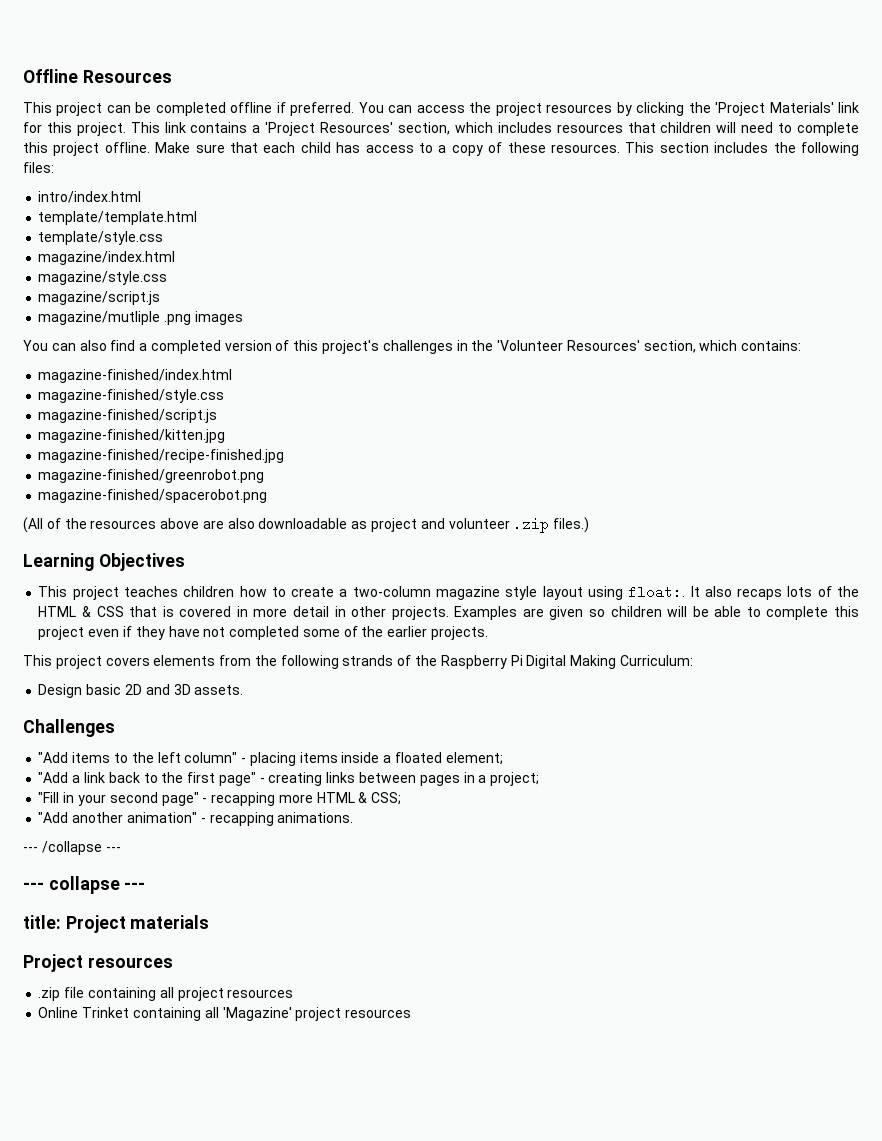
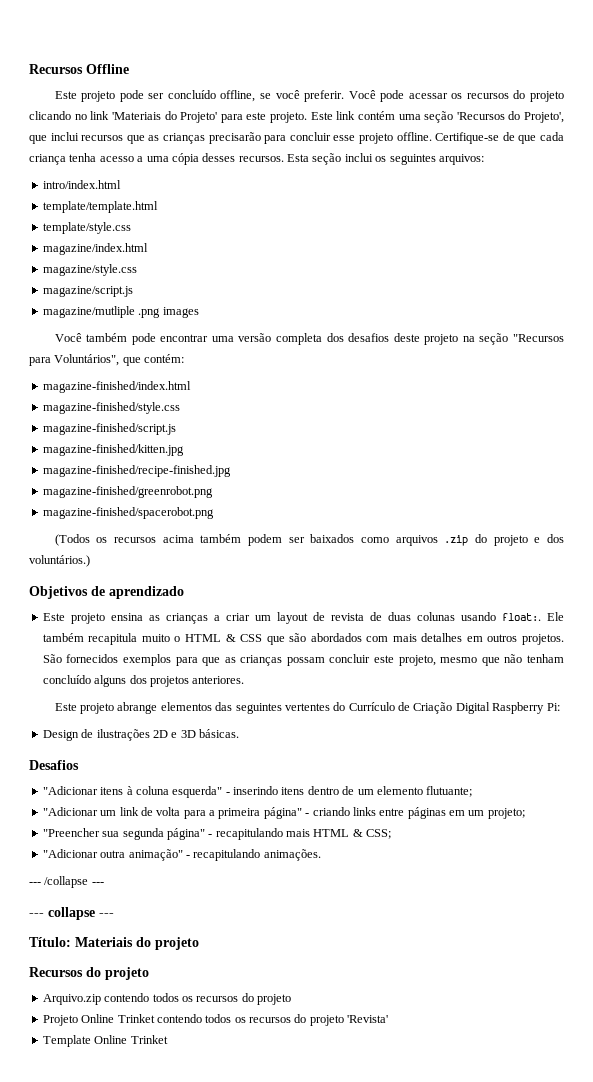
- Offline Resources
- This project can be completed offline if preferred. You can access the project resources by clicking the 'Project Materials' link for this project. This link contains a 'Project Resources' section, which includes resources that children will need to complete this project offline. Make sure that each child has access to a copy of these resources. This section includes the following files:
+ Recursos Offline
+ Este projeto pode ser concluído offline, se você preferir. Você pode acessar os recursos do projeto clicando no link 'Materiais do Projeto' para este projeto. Este link contém uma seção 'Recursos do Projeto', que inclui recursos que as crianças precisarão para concluir esse projeto offline. Certifique-se de que cada criança tenha acesso a uma cópia desses recursos. Esta seção inclui os seguintes arquivos:
- You can also find a completed version of this project's challenges in the 'Volunteer Resources' section, which contains:
+ Você também pode encontrar uma versão completa dos desafios deste projeto na seção "Recursos para Voluntários", que contém:
- (All of the resources above are also downloadable as project and volunteer .zip files.)
- Learning Objectives
- This project teaches children how to create a two-column magazine style layout using float:. It also recaps lots of the HTML & CSS that is covered in more detail in other projects. Examples are given so children will be able to complete this project even if they have not completed some of the earlier projects.
- This project covers elements from the following strands of the Raspberry Pi Digital Making Curriculum:
- Design basic 2D and 3D assets.
- Challenges
- "Add items to the left column" - placing items inside a floated element;
- "Add a link back to the first page" - creating links between pages in a project;
- "Fill in your second page" - recapping more HTML & CSS;
- "Add another animation" - recapping animations.
+ (Todos os recursos acima também podem ser baixados como arquivos .zip do projeto e dos voluntários.)
+ Objetivos de aprendizado
+ Este projeto ensina as crianças a criar um layout de revista de duas colunas usando float:. Ele também recapitula muito o HTML & CSS que são abordados com mais detalhes em outros projetos. São fornecidos exemplos para que as crianças possam concluir este projeto, mesmo que não tenham concluído alguns dos projetos anteriores.
+ Este projeto abrange elementos das seguintes vertentes do Currículo de Criação Digital Raspberry Pi:
+ Design de ilustrações 2D e 3D básicas.
+ Desafios
+ "Adicionar itens à coluna esquerda" - inserindo itens dentro de um elemento flutuante;
+ "Adicionar um link de volta para a primeira página" - criando links entre páginas em um projeto;
+ "Preencher sua segunda página" - recapitulando mais HTML & CSS;
+ "Adicionar outra animação" - recapitulando animações.
- title: Project materials
- Project resources
- .zip file containing all project resources
- Online Trinket containing all 'Magazine' project resources
+ Título: Materiais do projeto
+ Recursos do projeto
+ Arquivo.zip contendo todos os recursos do projeto
+ Projeto Online Trinket contendo todos os recursos do projeto 'Revista'
+ Template Online Trinket

